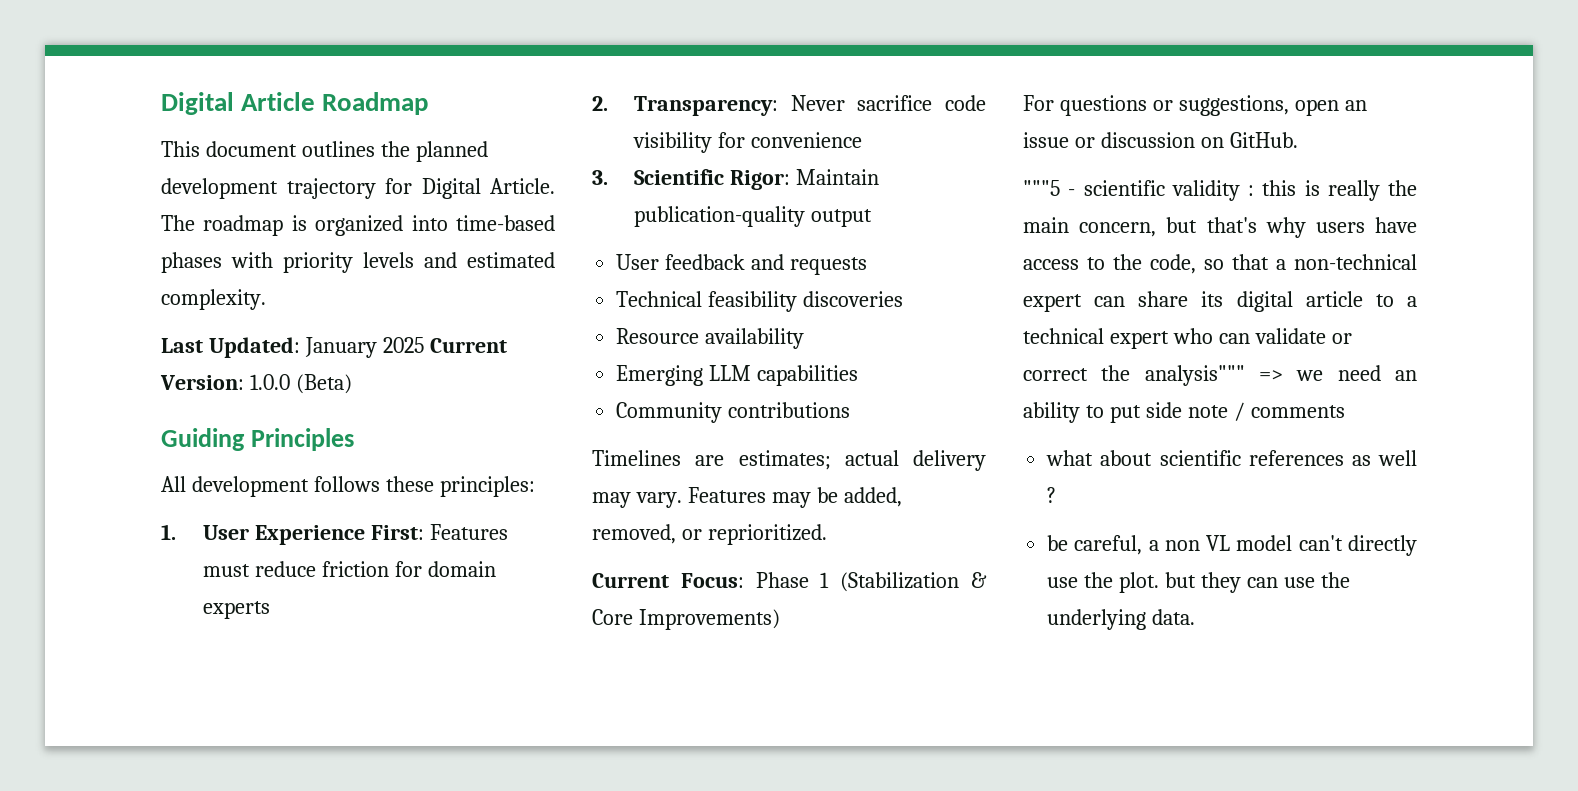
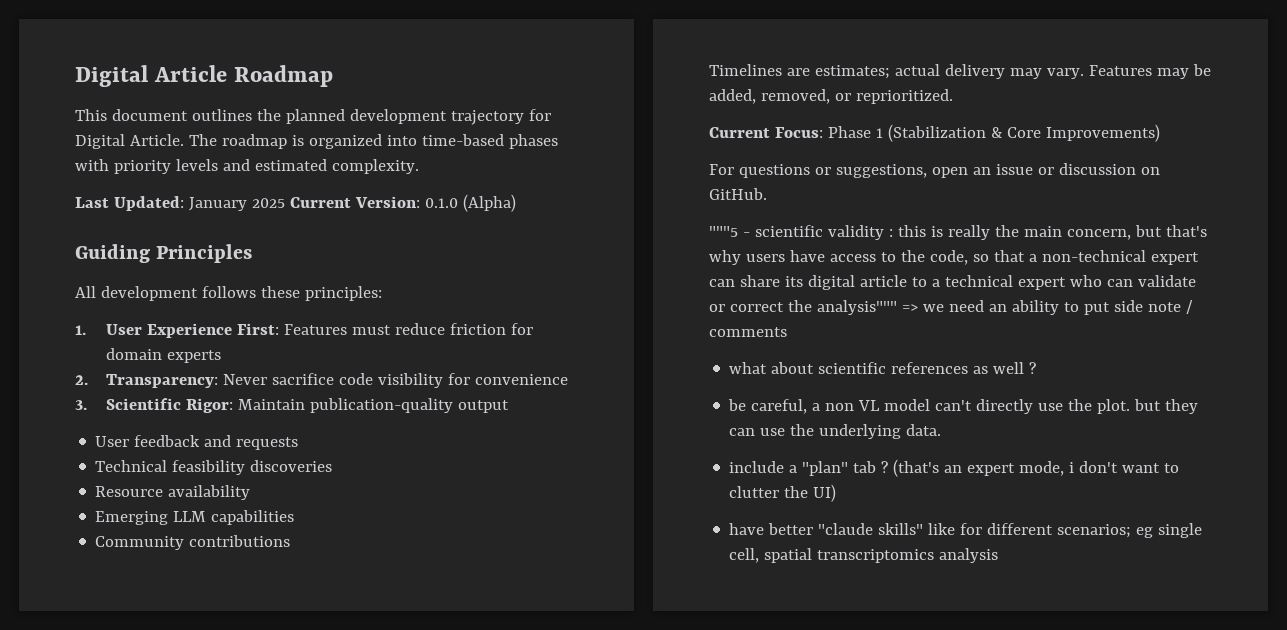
- Last Updated: January 2025 Current Version: 1.0.0 (Beta)
+ Last Updated: January 2025 Current Version: 0.1.0 (Alpha)
+ include a "plan" tab ? (that's an expert mode, i don't want to clutter the UI)
+ have better "claude skills" like for different scenarios; eg single cell, spatial transcriptomics analysis

